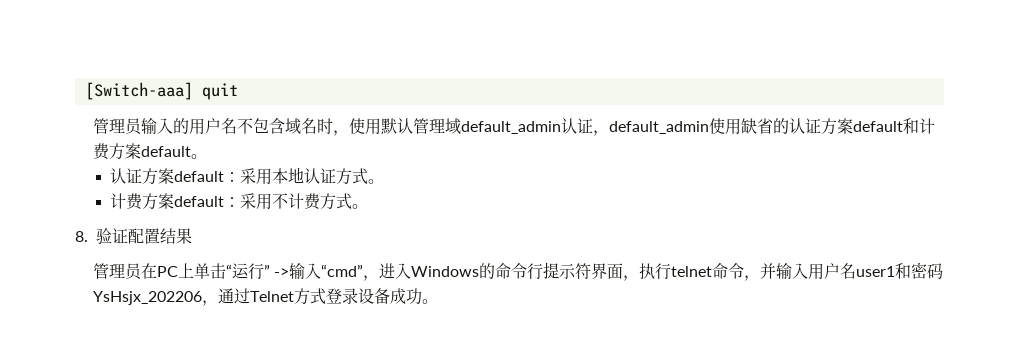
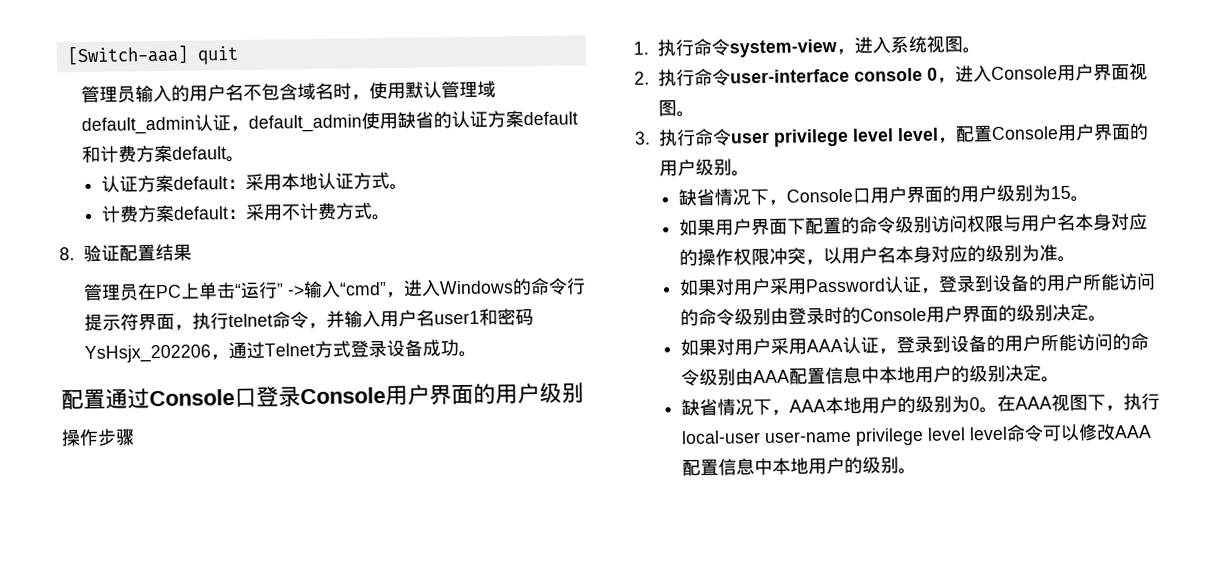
+ 配置通过Console口登录Console用户界面的用户级别
+ 操作步骤
+ 1.执行命令system-view，进入系统视图。
+ 2.执行命令user-interface console 0，进入Console用户界面视图。
+ 3.执行命令user privilege level level，配置Console用户界面的用户级别。
+ 缺省情况下，Console口用户界面的用户级别为15。
+ 如果用户界面下配置的命令级别访问权限与用户名本身对应的操作权限冲突，以用户名本身对应的级别为准。
+ 如果对用户采用Password认证，登录到设备的用户所能访问的命令级别由登录时的Console用户界面的级别决定。
+ 如果对用户采用AAA认证，登录到设备的用户所能访问的命令级别由AAA配置信息中本地用户的级别决定。
+ 缺省情况下，AAA本地用户的级别为0。在AAA视图下，执行local-user user-name privilege level level命令可以修改AAA配置信息中本地用户的级别。

